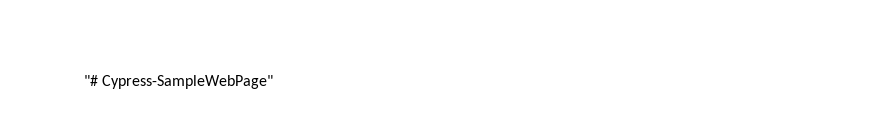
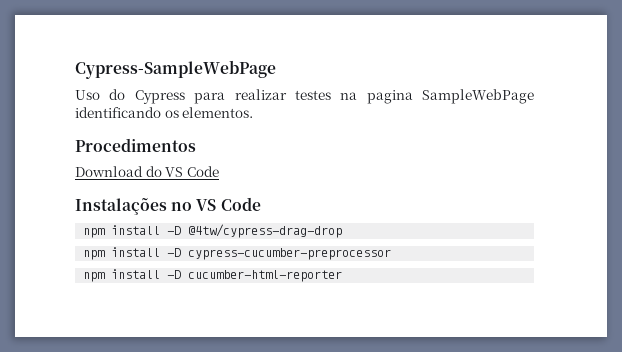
- "# Cypress-SampleWebPage"
+ Cypress-SampleWebPage
+ Uso do Cypress para realizar testes na pagina SampleWebPage identificando os elementos.
+ Procedimentos
+ Download do VS Code
+ Instalações no VS Code
+ npm install -D @4tw/cypress-drag-drop
+ npm install -D cypress-cucumber-preprocessor
+ npm install -D cucumber-html-reporter

